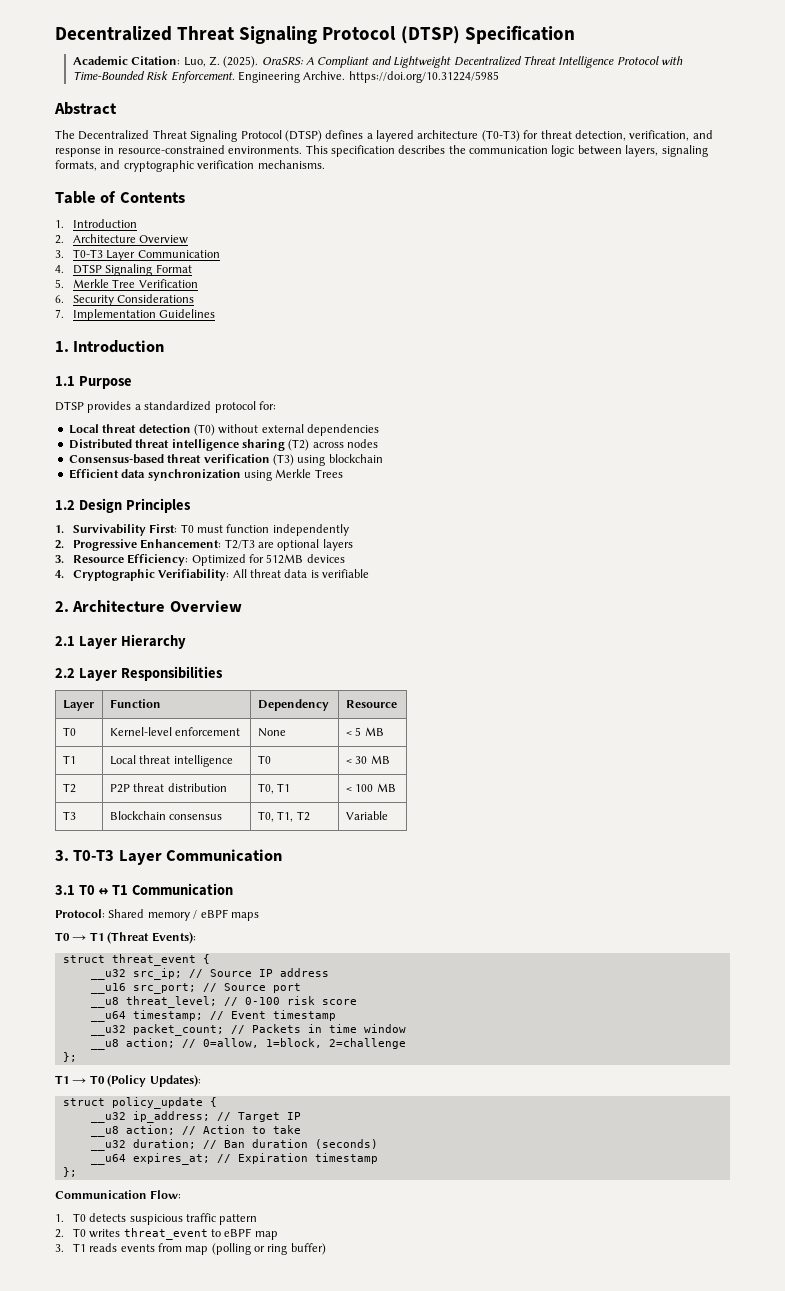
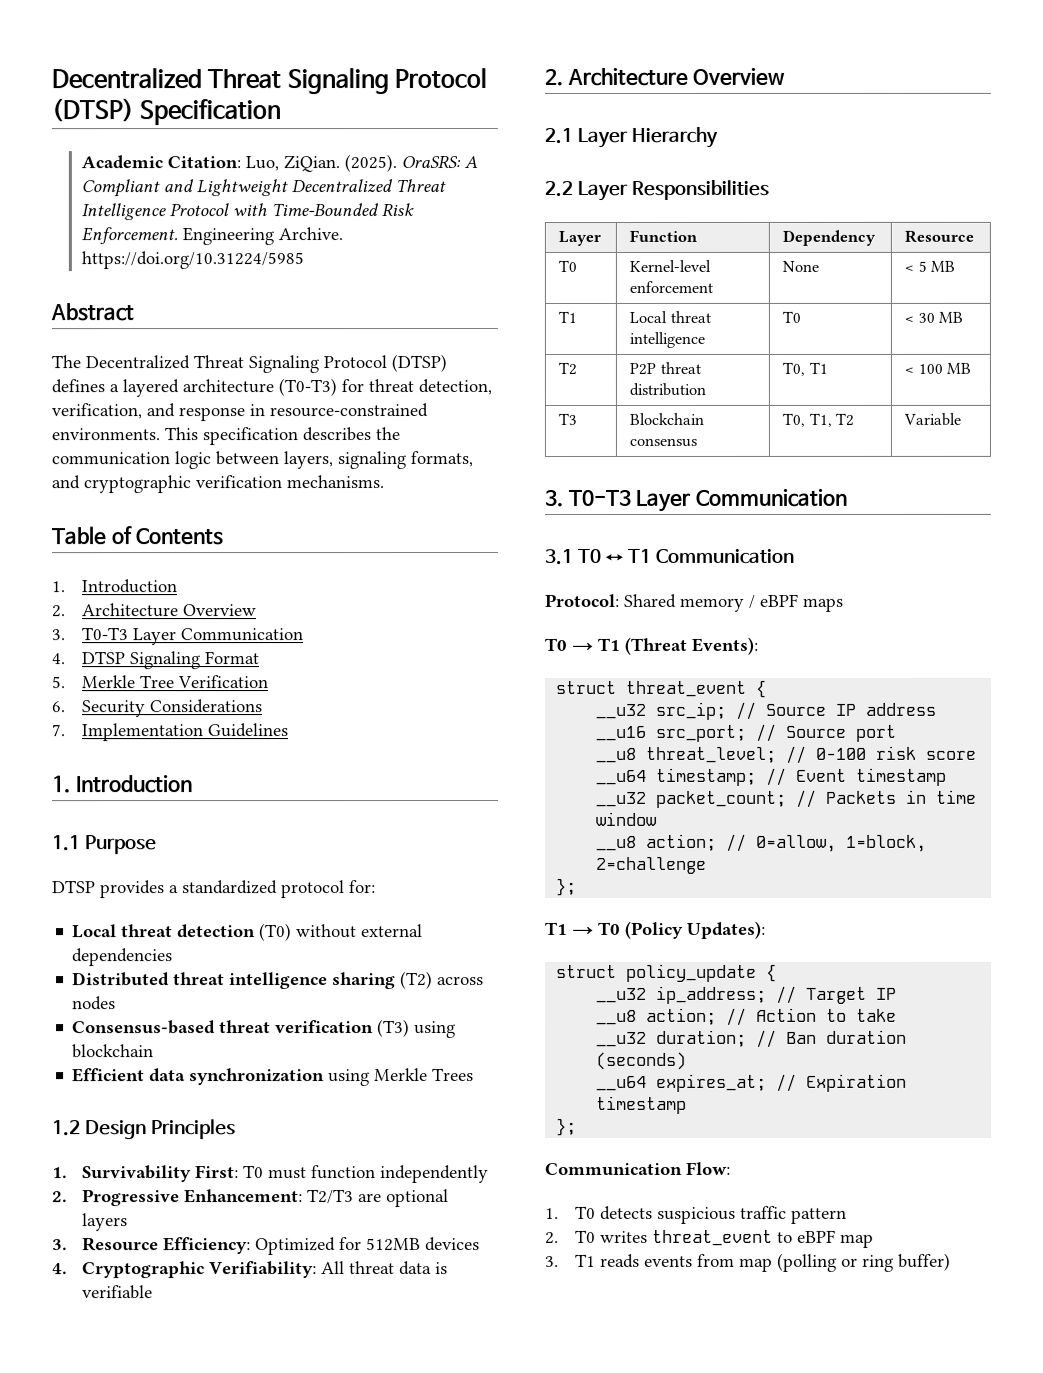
- Academic Citation: Luo, Z. (2025).
+ Academic Citation: Luo, ZiQian. (2025).

